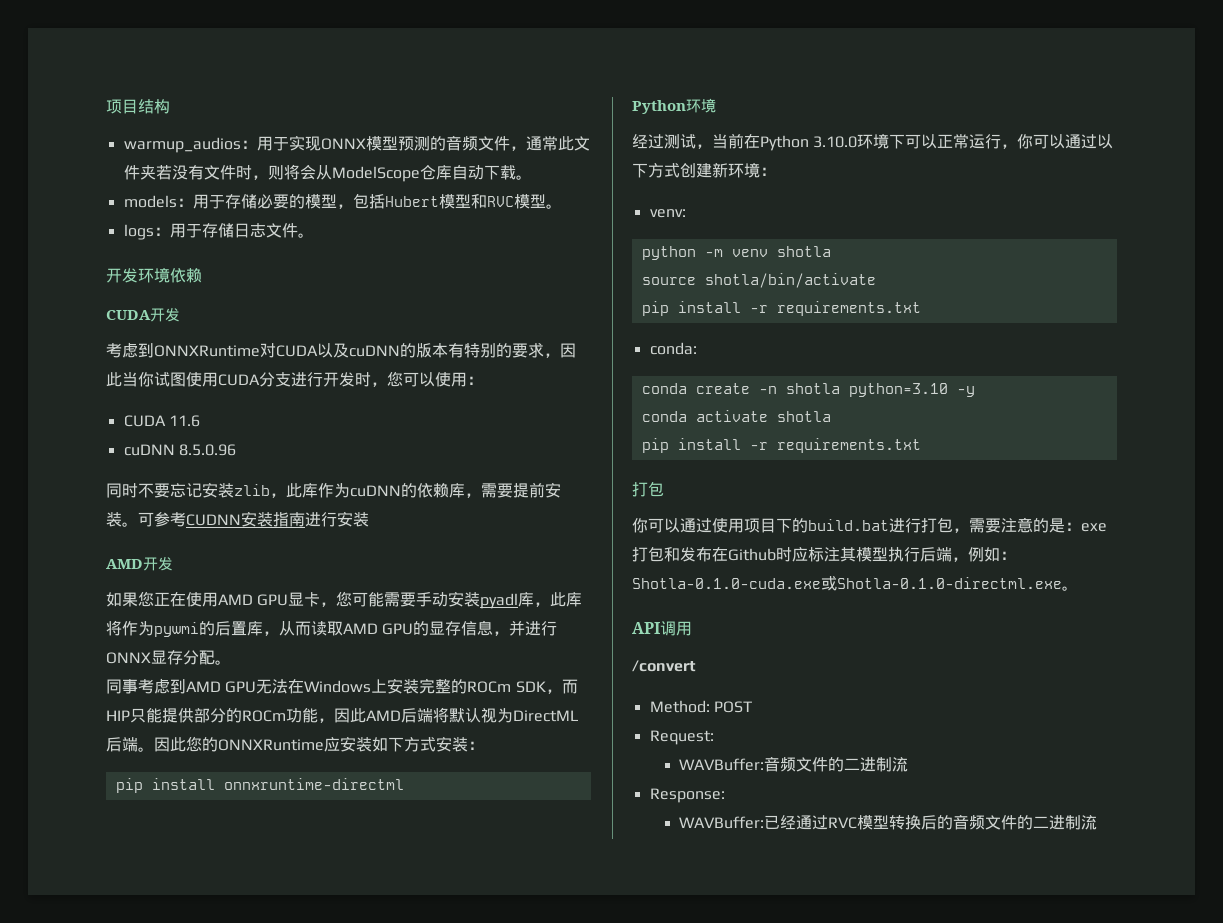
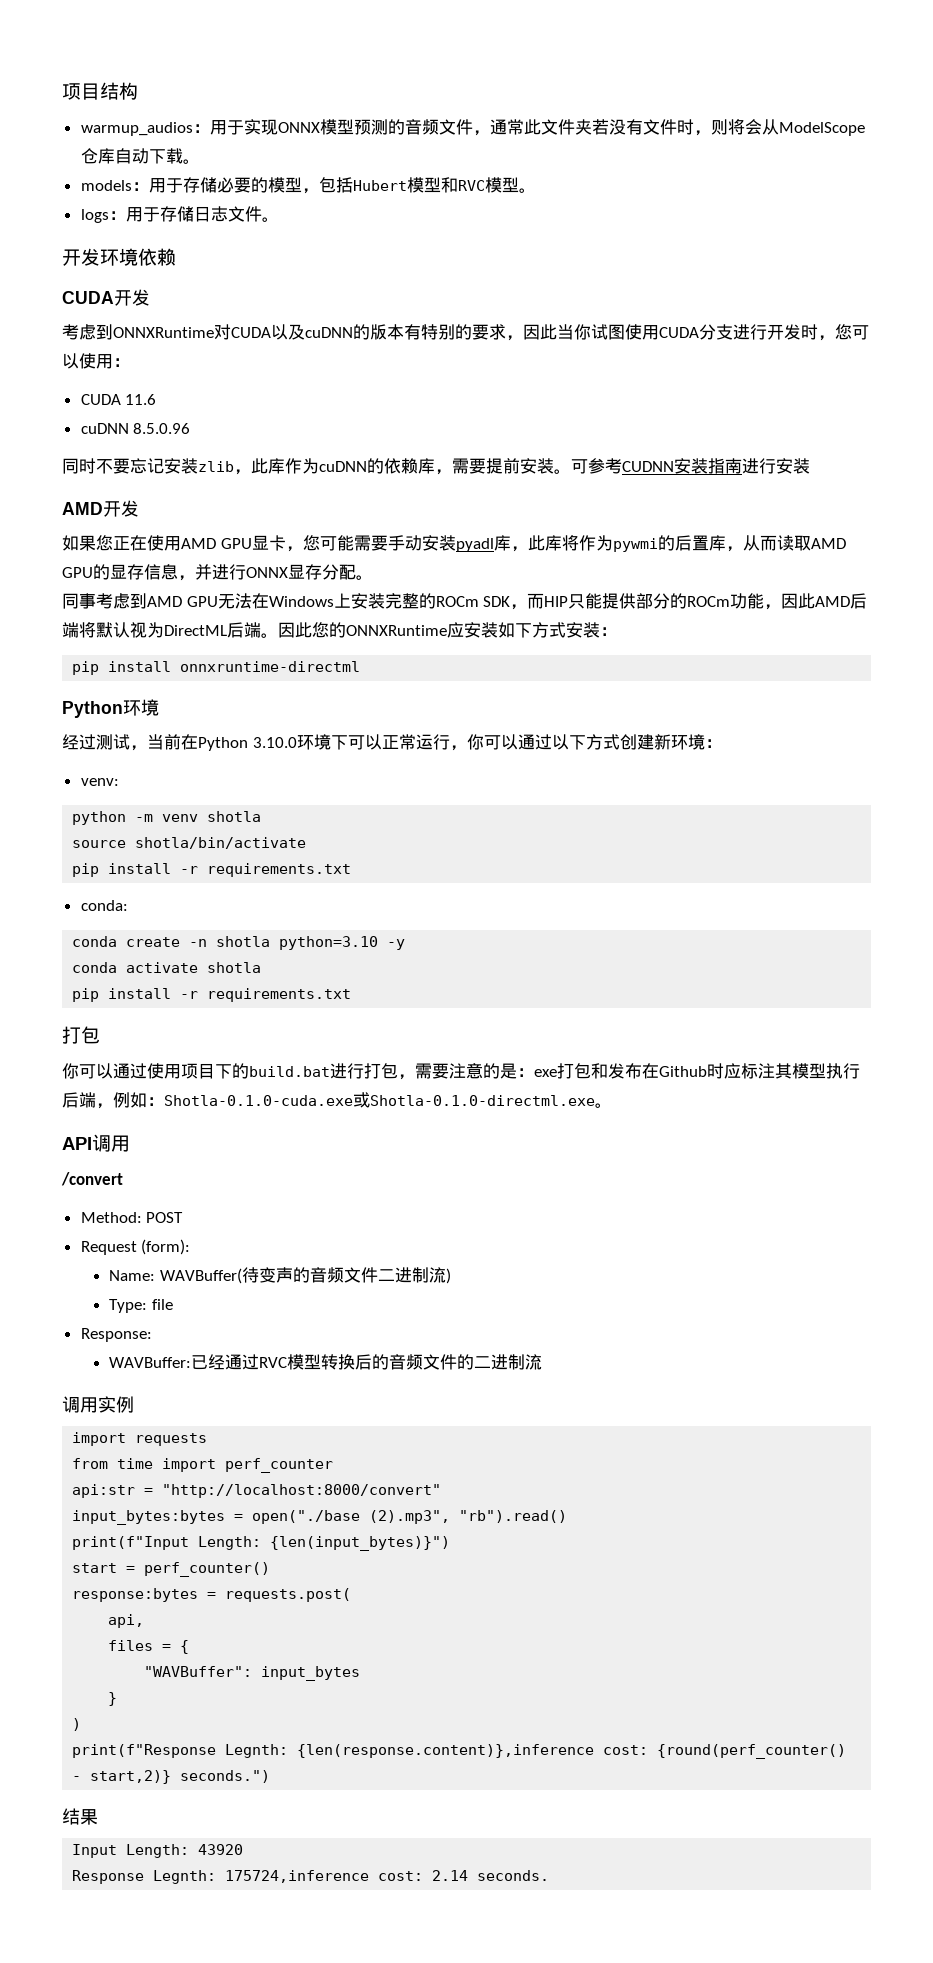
- Request:
- WAVBuffer:音频文件的二进制流
+ Request (form):
+ Name: WAVBuffer(待变声的音频文件二进制流)
+ Type: file
+ 调用实例
+ import requests
+ from time import perf_counter
+ api:str = "http://localhost:8000/convert"
+ input_bytes:bytes = open("./base (2).mp3", "rb").read()
+ print(f"Input Length: {len(input_bytes)}")
+ start = perf_counter()
+ response:bytes = requests.post(
+ api,
+ files = {
+ "WAVBuffer": input_bytes
+ }
+ )
+ print(f"Response Legnth: {len(response.content)},inference cost: {round(perf_counter() - start,2)} seconds.")
+ 结果
+ Input Length: 43920
+ Response Legnth: 175724,inference cost: 2.14 seconds.

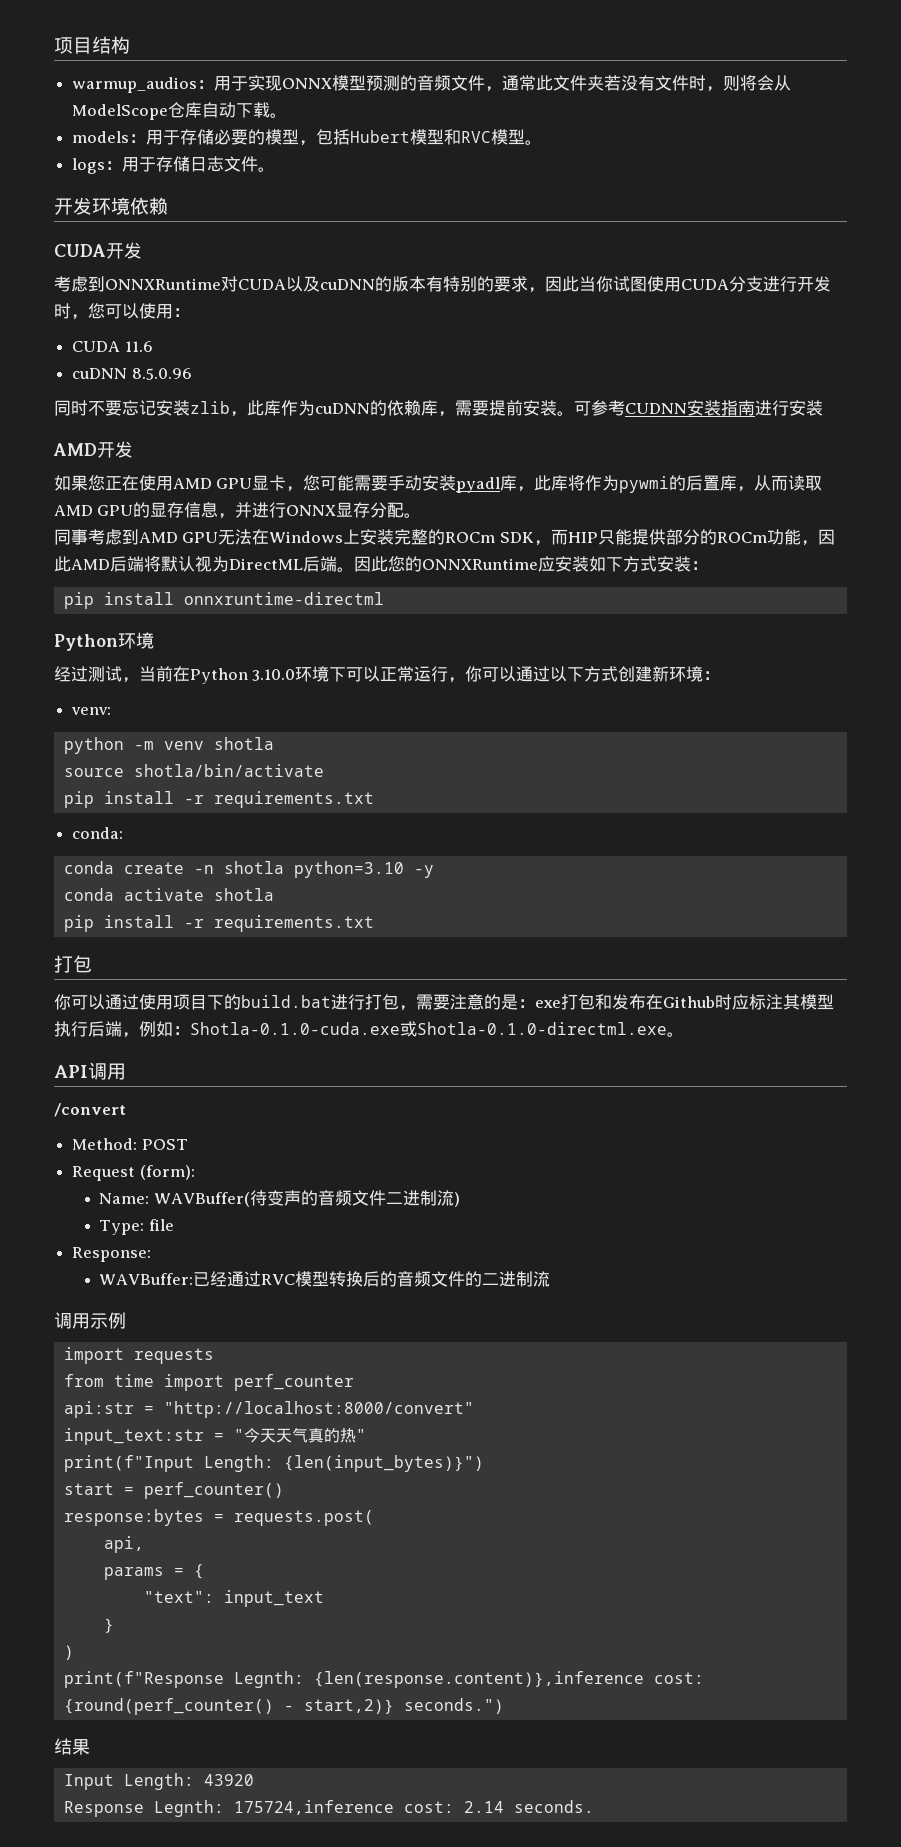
- 调用实例
+ 调用示例
- input_bytes:bytes = open("./base (2).mp3", "rb").read()
+ input_text:str = "今天天气真的热"
- files = {
+ params = {
- "WAVBuffer": input_bytes
+ "text": input_text

